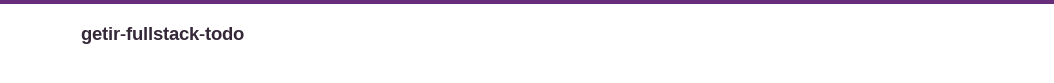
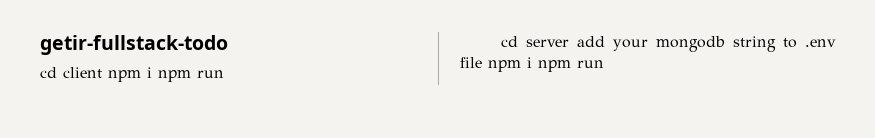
+ cd client npm i npm run
+ cd server add your mongodb string to .env file npm i npm run

